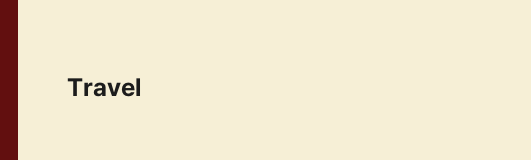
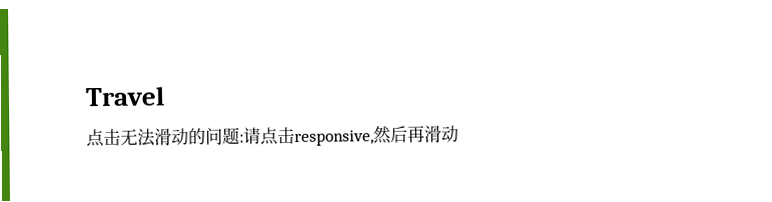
+ 点击无法滑动的问题:请点击responsive,然后再滑动

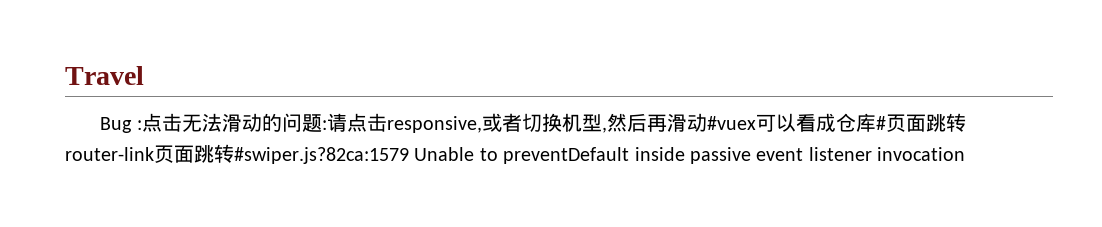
- 点击无法滑动的问题:请点击responsive,然后再滑动
+ Bug :点击无法滑动的问题:请点击responsive,或者切换机型,然后再滑动#vuex可以看成仓库#页面跳转router-link页面跳转#swiper.js?82ca:1579 Unable to preventDefault inside passive event listener invocation

